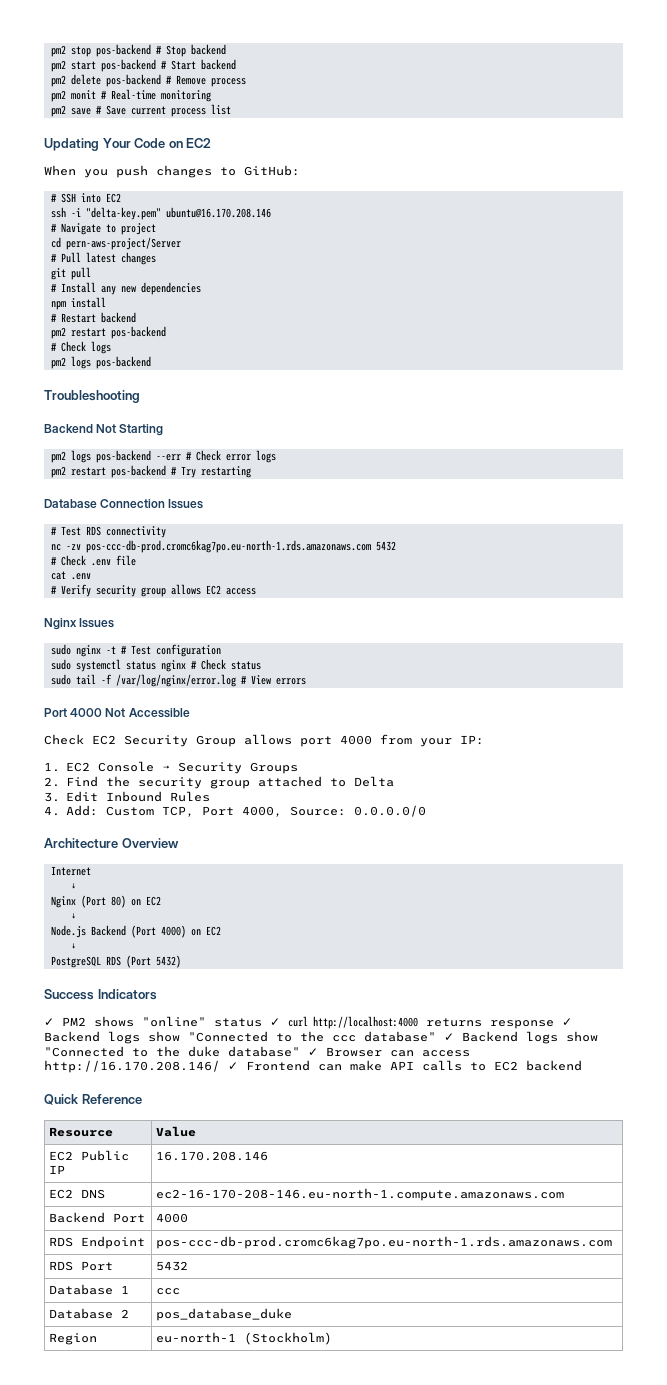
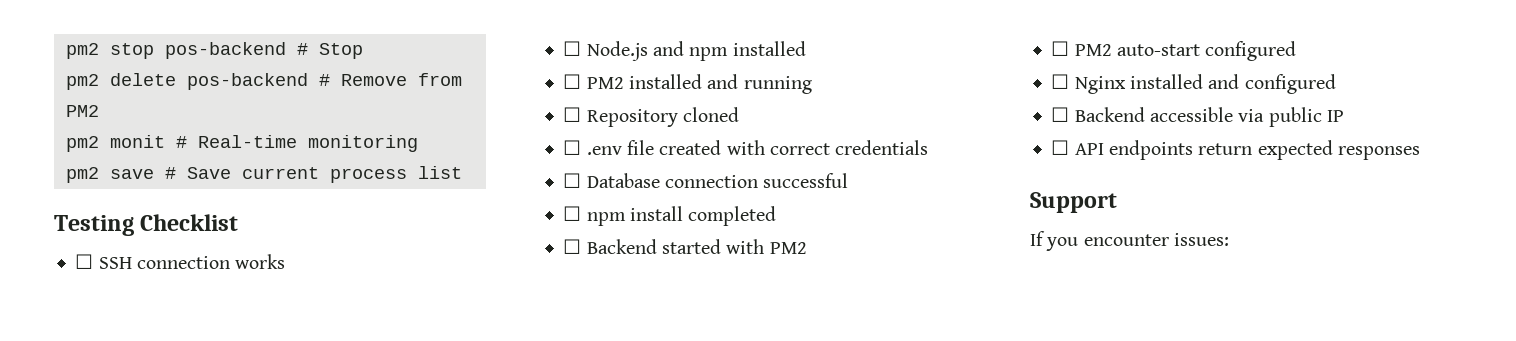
- pm2 stop pos-backend # Stop backend
- pm2 start pos-backend # Start backend
+ pm2 stop pos-backend # Stop
- pm2 delete pos-backend # Remove process
+ pm2 delete pos-backend # Remove from PM2
- Updating Your Code on EC2
- When you push changes to GitHub:
- # SSH into EC2
- ssh -i "delta-key.pem" ubuntu@16.170.208.146
- # Navigate to project
- cd pern-aws-project/Server
- # Pull latest changes
- git pull
- # Install any new dependencies
- npm install
- # Restart backend
- pm2 restart pos-backend
- # Check logs
- pm2 logs pos-backend
- Troubleshooting
- Backend Not Starting
- pm2 logs pos-backend --err # Check error logs
- pm2 restart pos-backend # Try restarting
- Database Connection Issues
- # Test RDS connectivity
- nc -zv pos-ccc-db-prod.cromc6kag7po.eu-north-1.rds.amazonaws.com 5432
- # Check .env file
- cat .env
- # Verify security group allows EC2 access
- Nginx Issues
- sudo nginx -t # Test configuration
- sudo systemctl status nginx # Check status
- sudo tail -f /var/log/nginx/error.log # View errors
- Port 4000 Not Accessible
- Check EC2 Security Group allows port 4000 from your IP:
- 1. EC2 Console → Security Groups
- 2. Find the security group attached to Delta
- 3. Edit Inbound Rules
- 4. Add: Custom TCP, Port 4000, Source: 0.0.0.0/0
- Architecture Overview
- Internet
- ↓
- Nginx (Port 80) on EC2
- ↓
- Node.js Backend (Port 4000) on EC2
- ↓
- PostgreSQL RDS (Port 5432)
- Success Indicators
- ✓ PM2 shows "online" status ✓ curl http://localhost:4000 returns response ✓ Backend logs show "Connected to the ccc database" ✓ Backend logs show "Connected to the duke database" ✓ Browser can access http://16.170.208.146/ ✓ Frontend can make API calls to EC2 backend
- Quick Reference
- Resource | Value
- EC2 Public IP | 16.170.208.146
- EC2 DNS | ec2-16-170-208-146.eu-north-1.compute.amazonaws.com
- Backend Port | 4000
- RDS Endpoint | pos-ccc-db-prod.cromc6kag7po.eu-north-1.rds.amazonaws.com
- RDS Port | 5432
- Database 1 | ccc
- Database 2 | pos_database_duke
- Region | eu-north-1 (Stockholm)
+ Testing Checklist
+ ☐ SSH connection works
+ ☐ Node.js and npm installed
+ ☐ PM2 installed and running
+ ☐ Repository cloned
+ ☐ .env file created with correct credentials
+ ☐ Database connection successful
+ ☐ npm install completed
+ ☐ Backend started with PM2
+ ☐ PM2 auto-start configured
+ ☐ Nginx installed and configured
+ ☐ Backend accessible via public IP
+ ☐ API endpoints return expected responses
+ Support
+ If you encounter issues:

